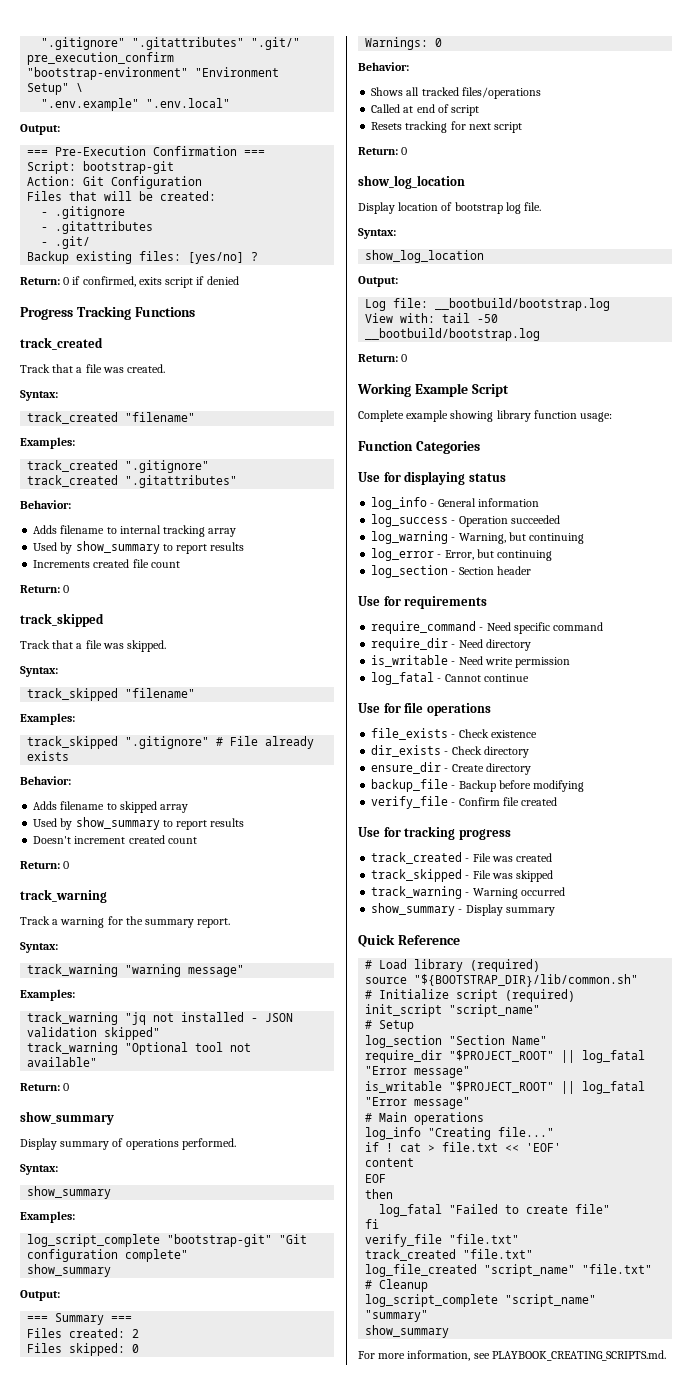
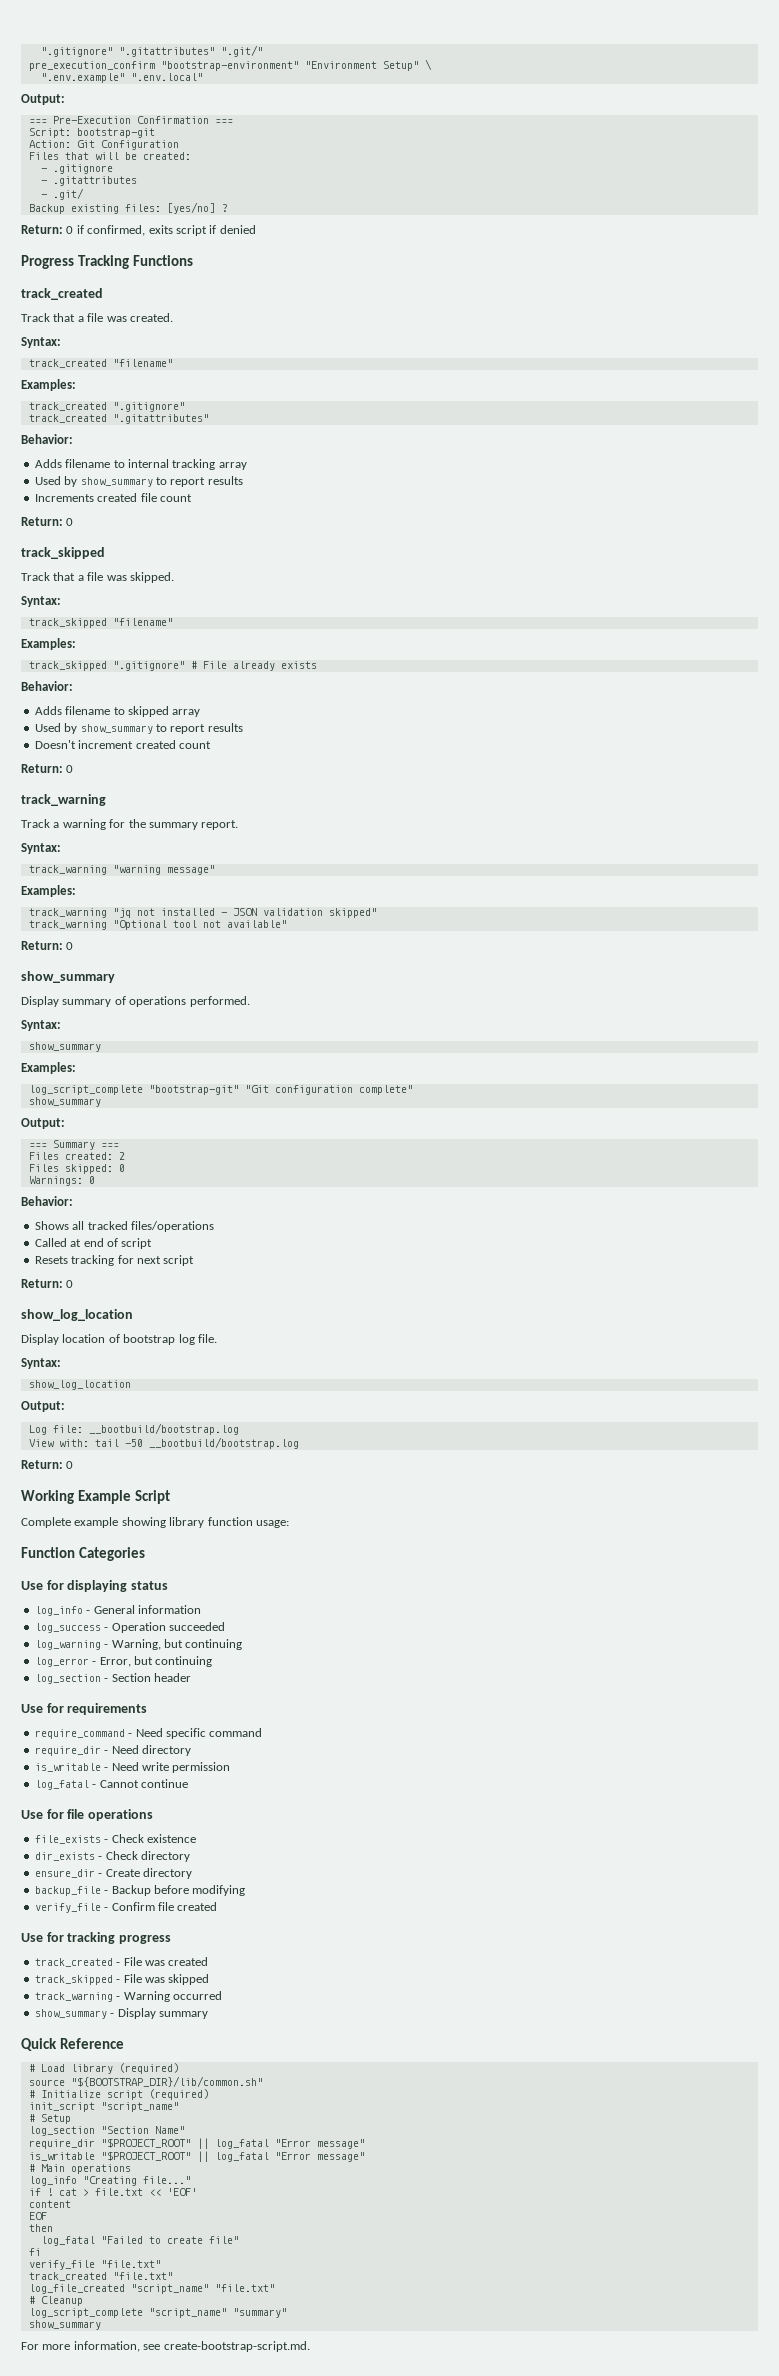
- For more information, see PLAYBOOK_CREATING_SCRIPTS.md.
+ For more information, see create-bootstrap-script.md.

